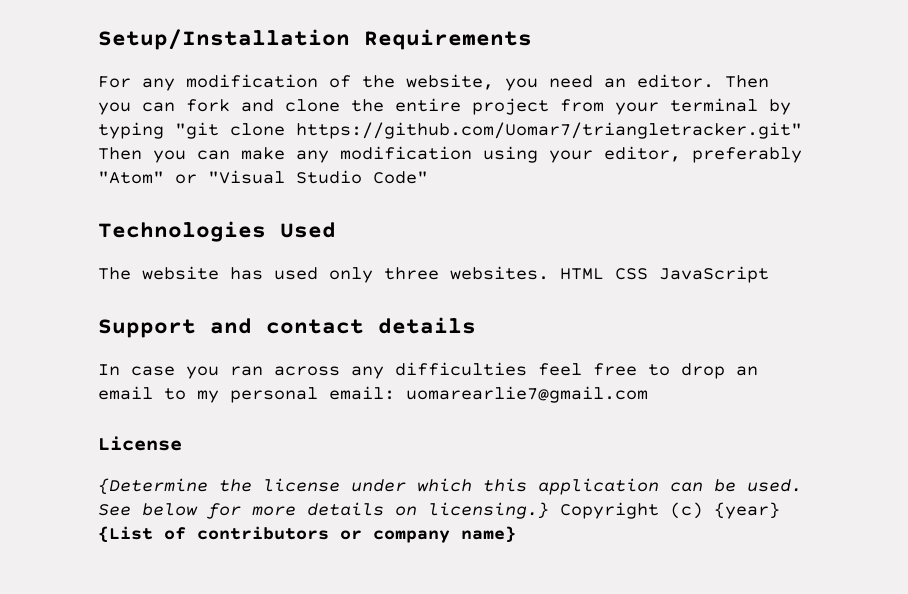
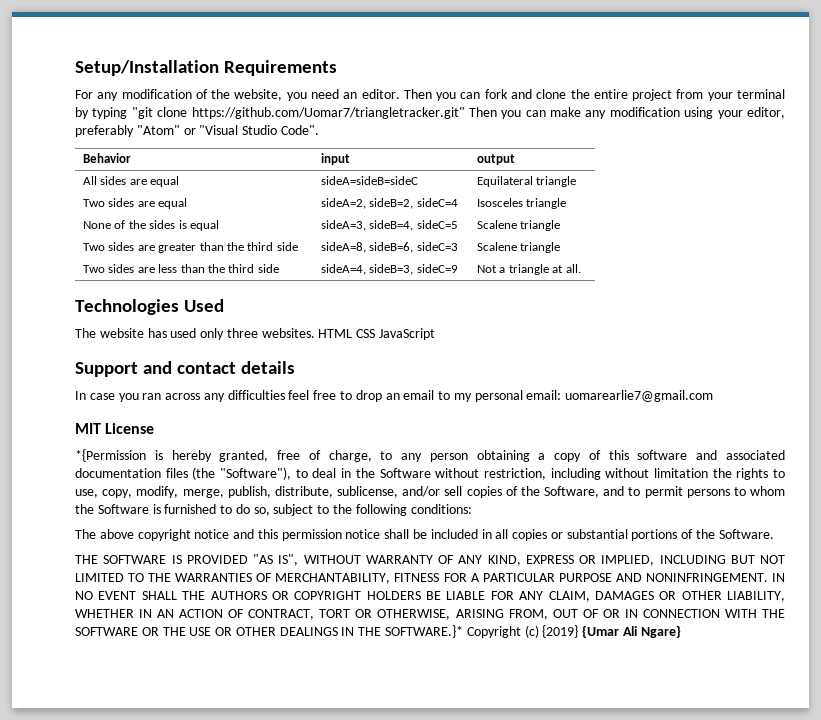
- Then you can fork and clone the entire project from your terminal by typing "git clone https://github.com/Uomar7/triangletracker.git" Then you can make any modification using your editor, preferably "Atom" or "Visual Studio Code"
+ Then you can fork and clone the entire project from your terminal by typing "git clone https://github.com/Uomar7/triangletracker.git" Then you can make any modification using your editor, preferably "Atom" or "Visual Studio Code".
+ Behavior | input | output
+ All sides are equal | sideA=sideB=sideC | Equilateral triangle
+ Two sides are equal | sideA=2, sideB=2, sideC=4 | Isosceles triangle
+ None of the sides is equal | sideA=3, sideB=4, sideC=5 | Scalene triangle
+ Two sides are greater than the third side | sideA=8, sideB=6, sideC=3 | Scalene triangle
+ Two sides are less than the third side | sideA=4, sideB=3, sideC=9 | Not a triangle at all.
- License
+ MIT License
- {Determine the license under which this application can be used. See below for more details on licensing.} Copyright (c) {year} {List of contributors or company name}
+ *{Permission is hereby granted, free of charge, to any person obtaining a copy of this software and associated documentation files (the "Software"), to deal in the Software without restriction, including without limitation the rights to use, copy, modify, merge, publish, distribute, sublicense, and/or sell copies of the Software, and to permit persons to whom the Software is furnished to do so, subject to the following conditions:
+ The above copyright notice and this permission notice shall be included in all copies or substantial portions of the Software.
+ THE SOFTWARE IS PROVIDED "AS IS", WITHOUT WARRANTY OF ANY KIND, EXPRESS OR IMPLIED, INCLUDING BUT NOT LIMITED TO THE WARRANTIES OF MERCHANTABILITY, FITNESS FOR A PARTICULAR PURPOSE AND NONINFRINGEMENT. IN NO EVENT SHALL THE AUTHORS OR COPYRIGHT HOLDERS BE LIABLE FOR ANY CLAIM, DAMAGES OR OTHER LIABILITY, WHETHER IN AN ACTION OF CONTRACT, TORT OR OTHERWISE, ARISING FROM, OUT OF OR IN CONNECTION WITH THE SOFTWARE OR THE USE OR OTHER DEALINGS IN THE SOFTWARE.}* Copyright (c) {2019} {Umar Ali Ngare}

